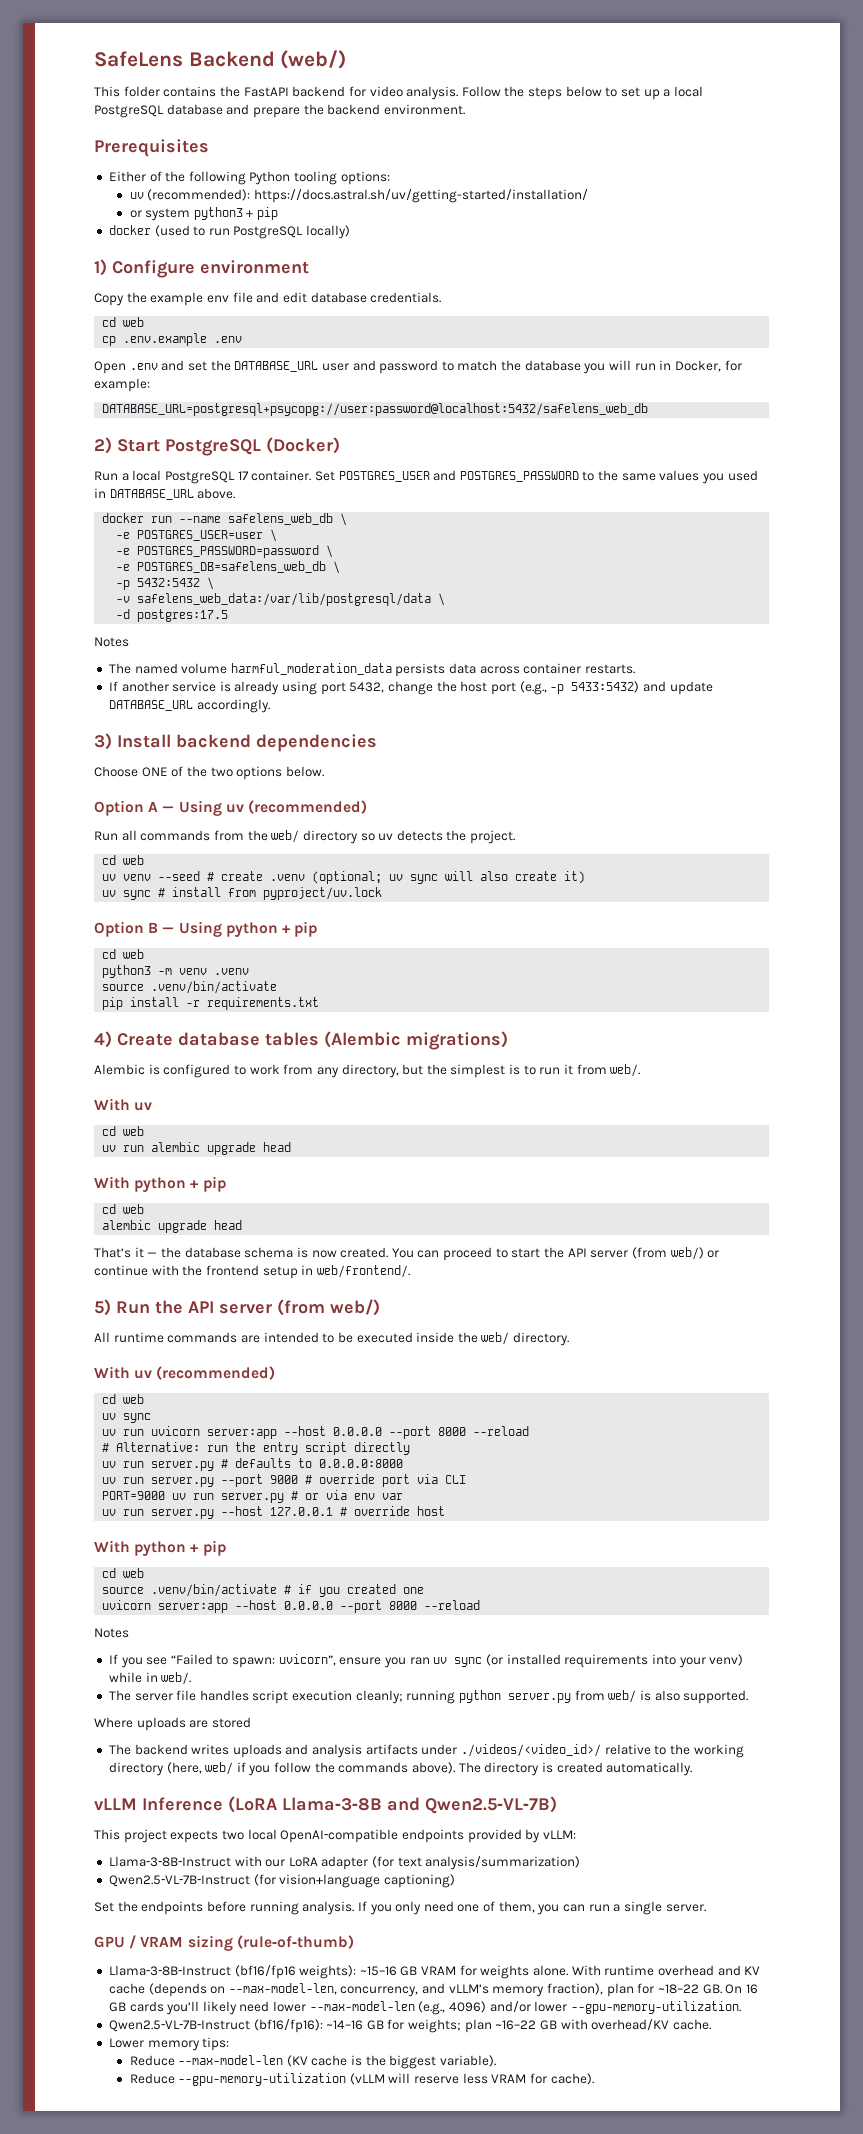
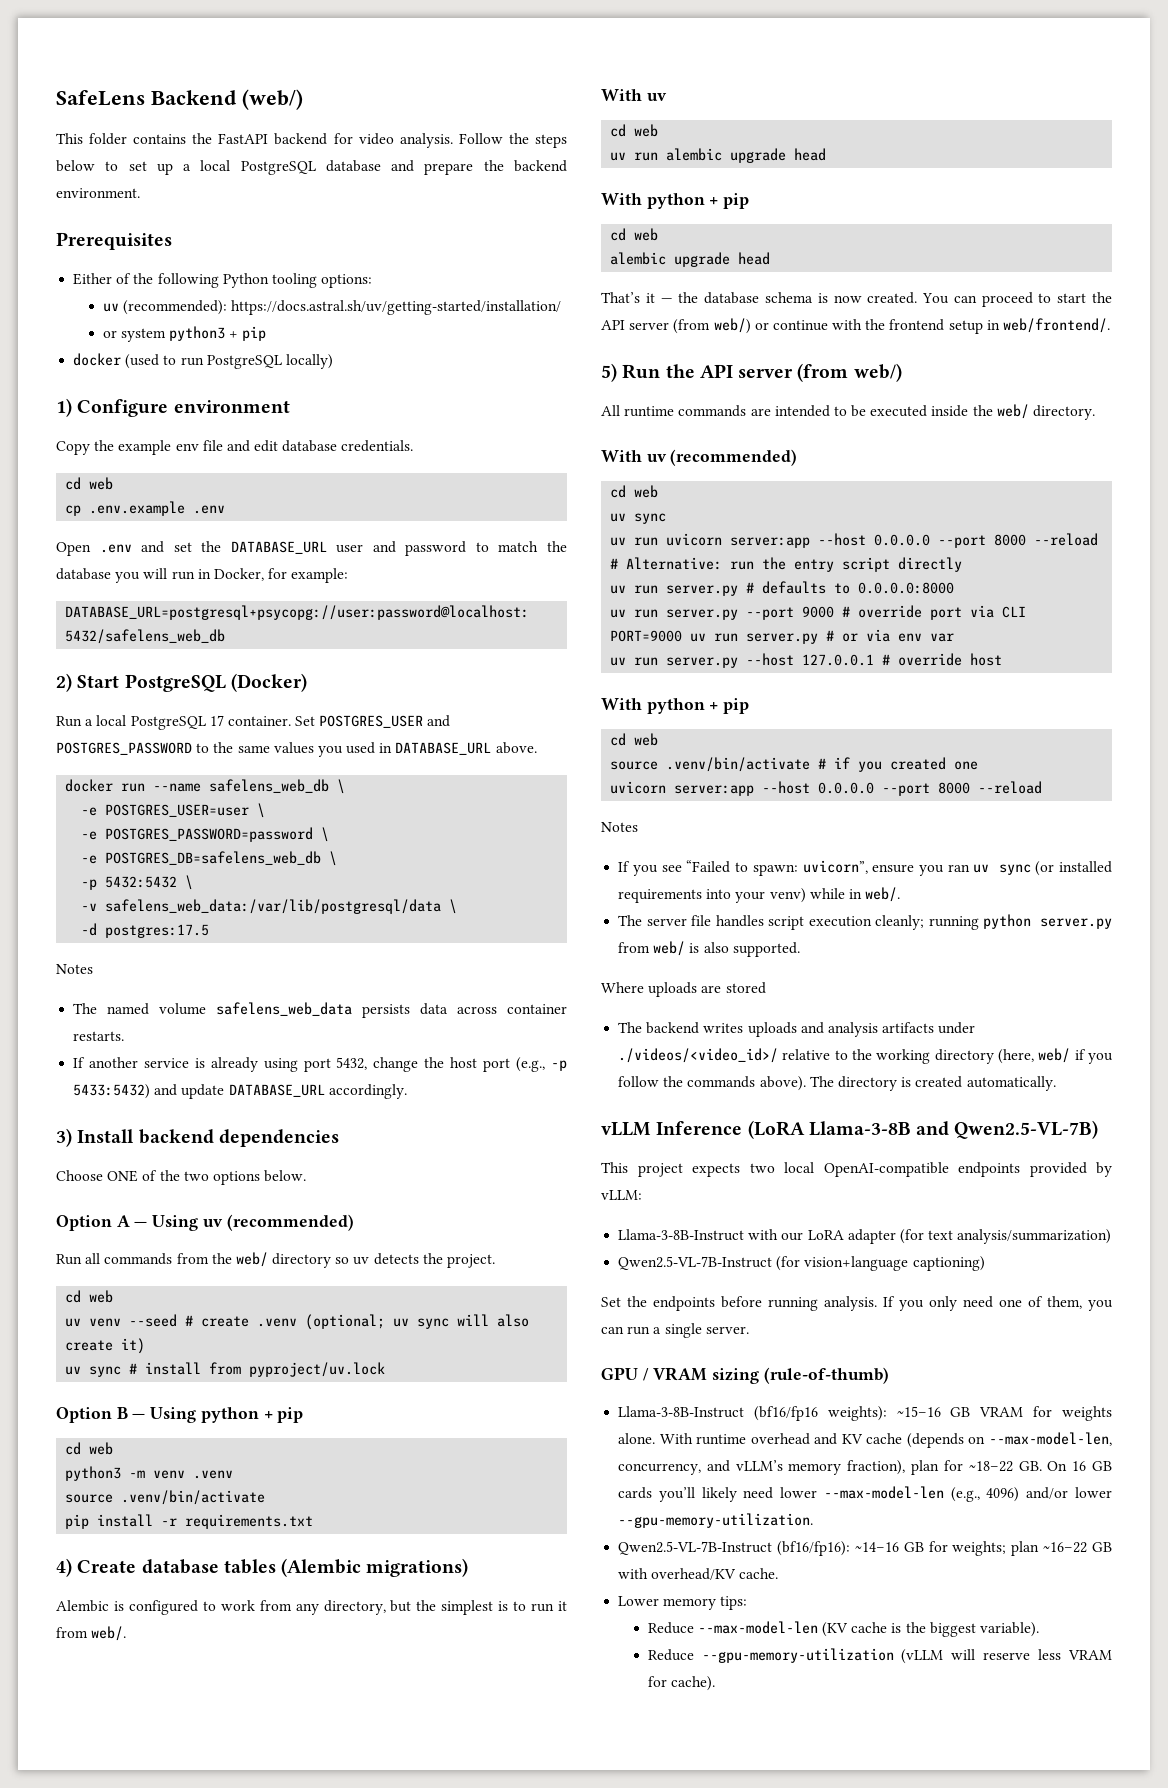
- The named volume harmful_moderation_data persists data across container restarts.
+ The named volume safelens_web_data persists data across container restarts.

